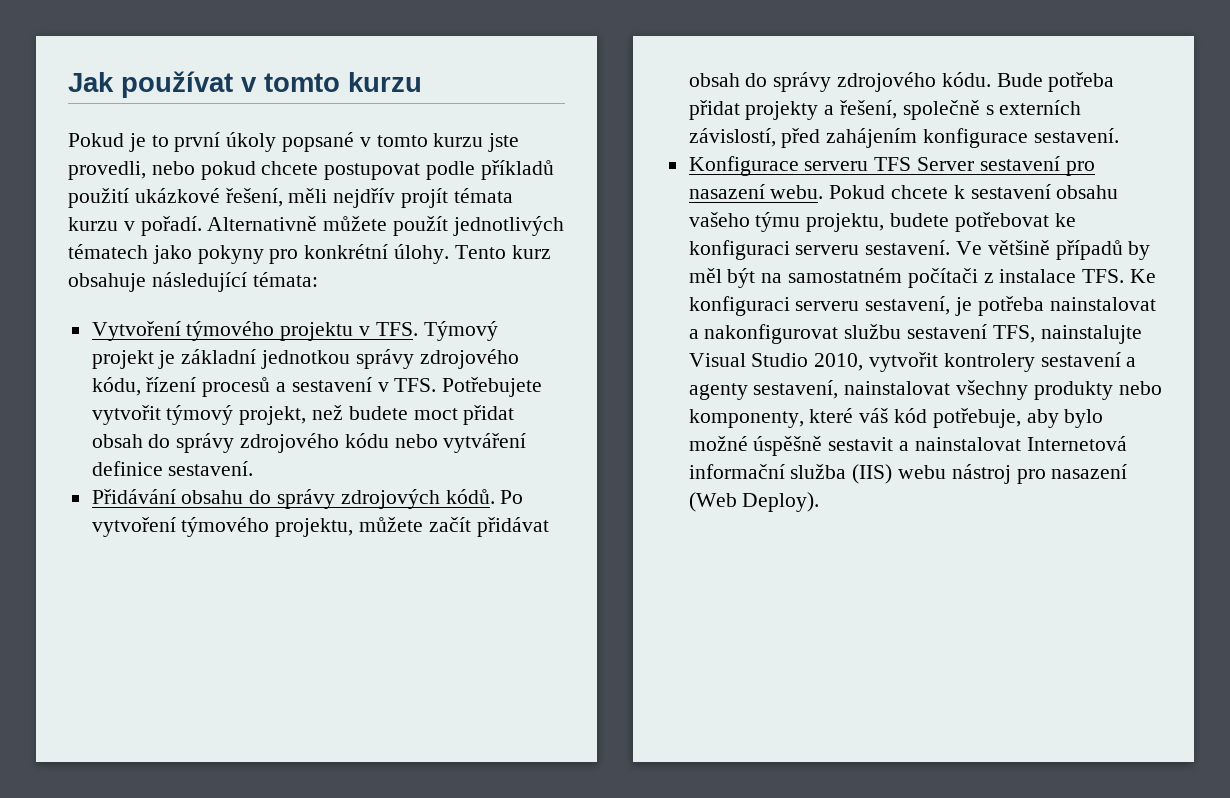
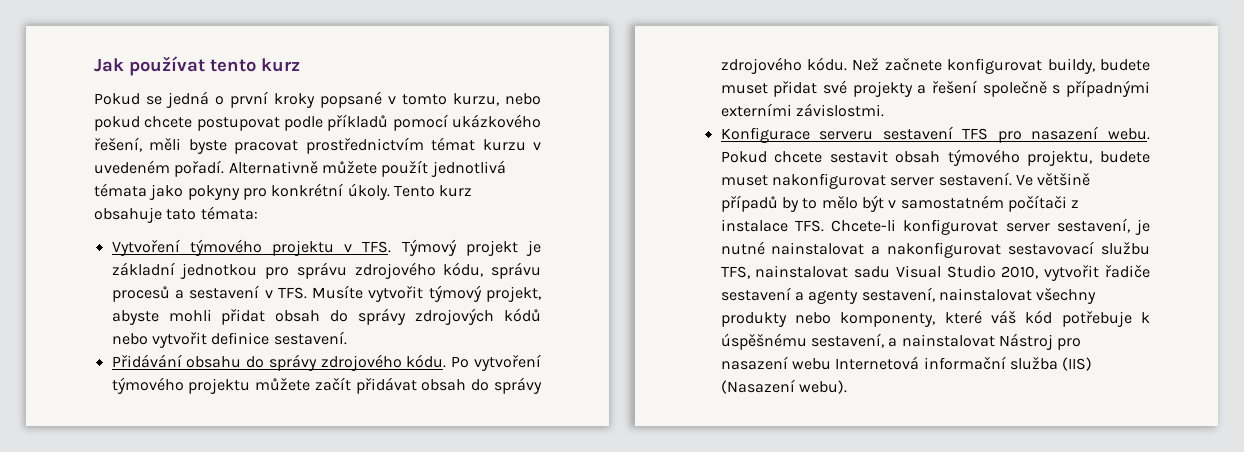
- Jak používat v tomto kurzu
- Pokud je to první úkoly popsané v tomto kurzu jste provedli, nebo pokud chcete postupovat podle příkladů použití ukázkové řešení, měli nejdřív projít témata kurzu v pořadí.
+ Jak používat tento kurz
+ Pokud se jedná o první kroky popsané v tomto kurzu, nebo pokud chcete postupovat podle příkladů pomocí ukázkového řešení, měli byste pracovat prostřednictvím témat kurzu v uvedeném pořadí.
- Alternativně můžete použít jednotlivých tématech jako pokyny pro konkrétní úlohy.
+ Alternativně můžete použít jednotlivá témata jako pokyny pro konkrétní úkoly.
- Tento kurz obsahuje následující témata:
+ Tento kurz obsahuje tato témata:
- Vytvoření týmového projektu v TFS. Týmový projekt je základní jednotkou správy zdrojového kódu, řízení procesů a sestavení v TFS. Potřebujete vytvořit týmový projekt, než budete moct přidat obsah do správy zdrojového kódu nebo vytváření definice sestavení.
+ Vytvoření týmového projektu v TFS. Týmový projekt je základní jednotkou pro správu zdrojového kódu, správu procesů a sestavení v TFS. Musíte vytvořit týmový projekt, abyste mohli přidat obsah do správy zdrojových kódů nebo vytvořit definice sestavení.
- Přidávání obsahu do správy zdrojových kódů.
+ Přidávání obsahu do správy zdrojového kódu.
- Po vytvoření týmového projektu, můžete začít přidávat obsah do správy zdrojového kódu.
+ Po vytvoření týmového projektu můžete začít přidávat obsah do správy zdrojového kódu.
- Bude potřeba přidat projekty a řešení, společně s externích závislostí, před zahájením konfigurace sestavení.
+ Než začnete konfigurovat buildy, budete muset přidat své projekty a řešení společně s případnými externími závislostmi.
- Konfigurace serveru TFS Server sestavení pro nasazení webu.
+ Konfigurace serveru sestavení TFS pro nasazení webu.
- Pokud chcete k sestavení obsahu vašeho týmu projektu, budete potřebovat ke konfiguraci serveru sestavení.
+ Pokud chcete sestavit obsah týmového projektu, budete muset nakonfigurovat server sestavení.
- Ve většině případů by měl být na samostatném počítači z instalace TFS. Ke konfiguraci serveru sestavení, je potřeba nainstalovat a nakonfigurovat službu sestavení TFS, nainstalujte Visual Studio 2010, vytvořit kontrolery sestavení a agenty sestavení, nainstalovat všechny produkty nebo komponenty, které váš kód potřebuje, aby bylo možné úspěšně sestavit a nainstalovat Internetová informační služba (IIS) webu nástroj pro nasazení (Web Deploy).
+ Ve většině případů by to mělo být v samostatném počítači z instalace TFS. Chcete-li konfigurovat server sestavení, je nutné nainstalovat a nakonfigurovat sestavovací službu TFS, nainstalovat sadu Visual Studio 2010, vytvořit řadiče sestavení a agenty sestavení, nainstalovat všechny produkty nebo komponenty, které váš kód potřebuje k úspěšnému sestavení, a nainstalovat Nástroj pro nasazení webu Internetová informační služba (IIS) (Nasazení webu).

